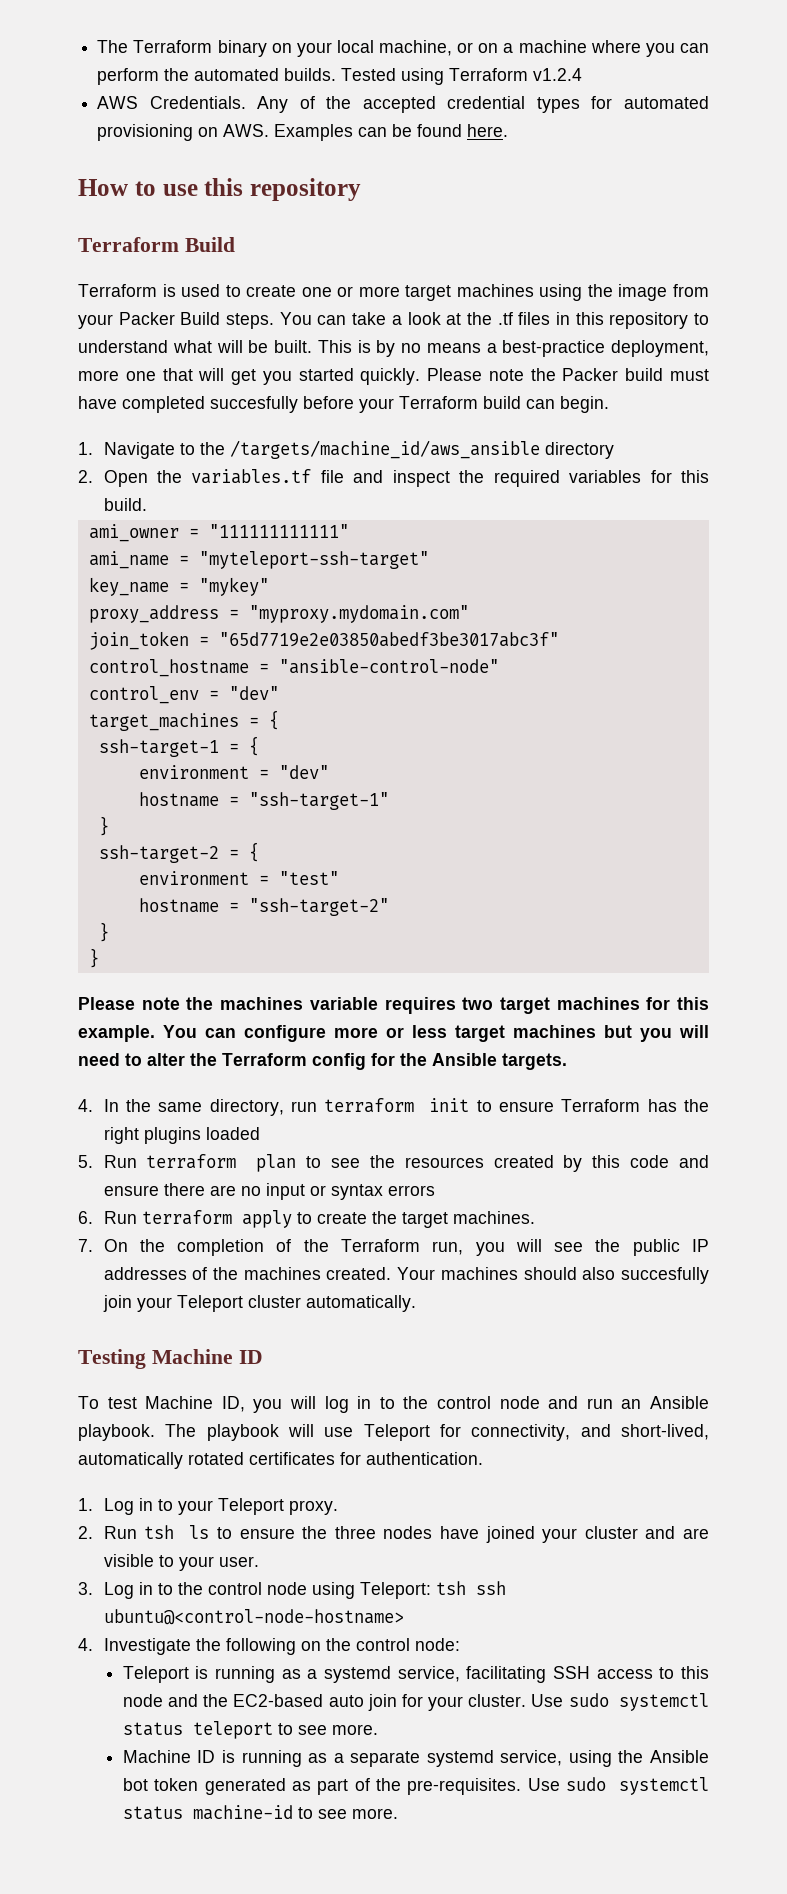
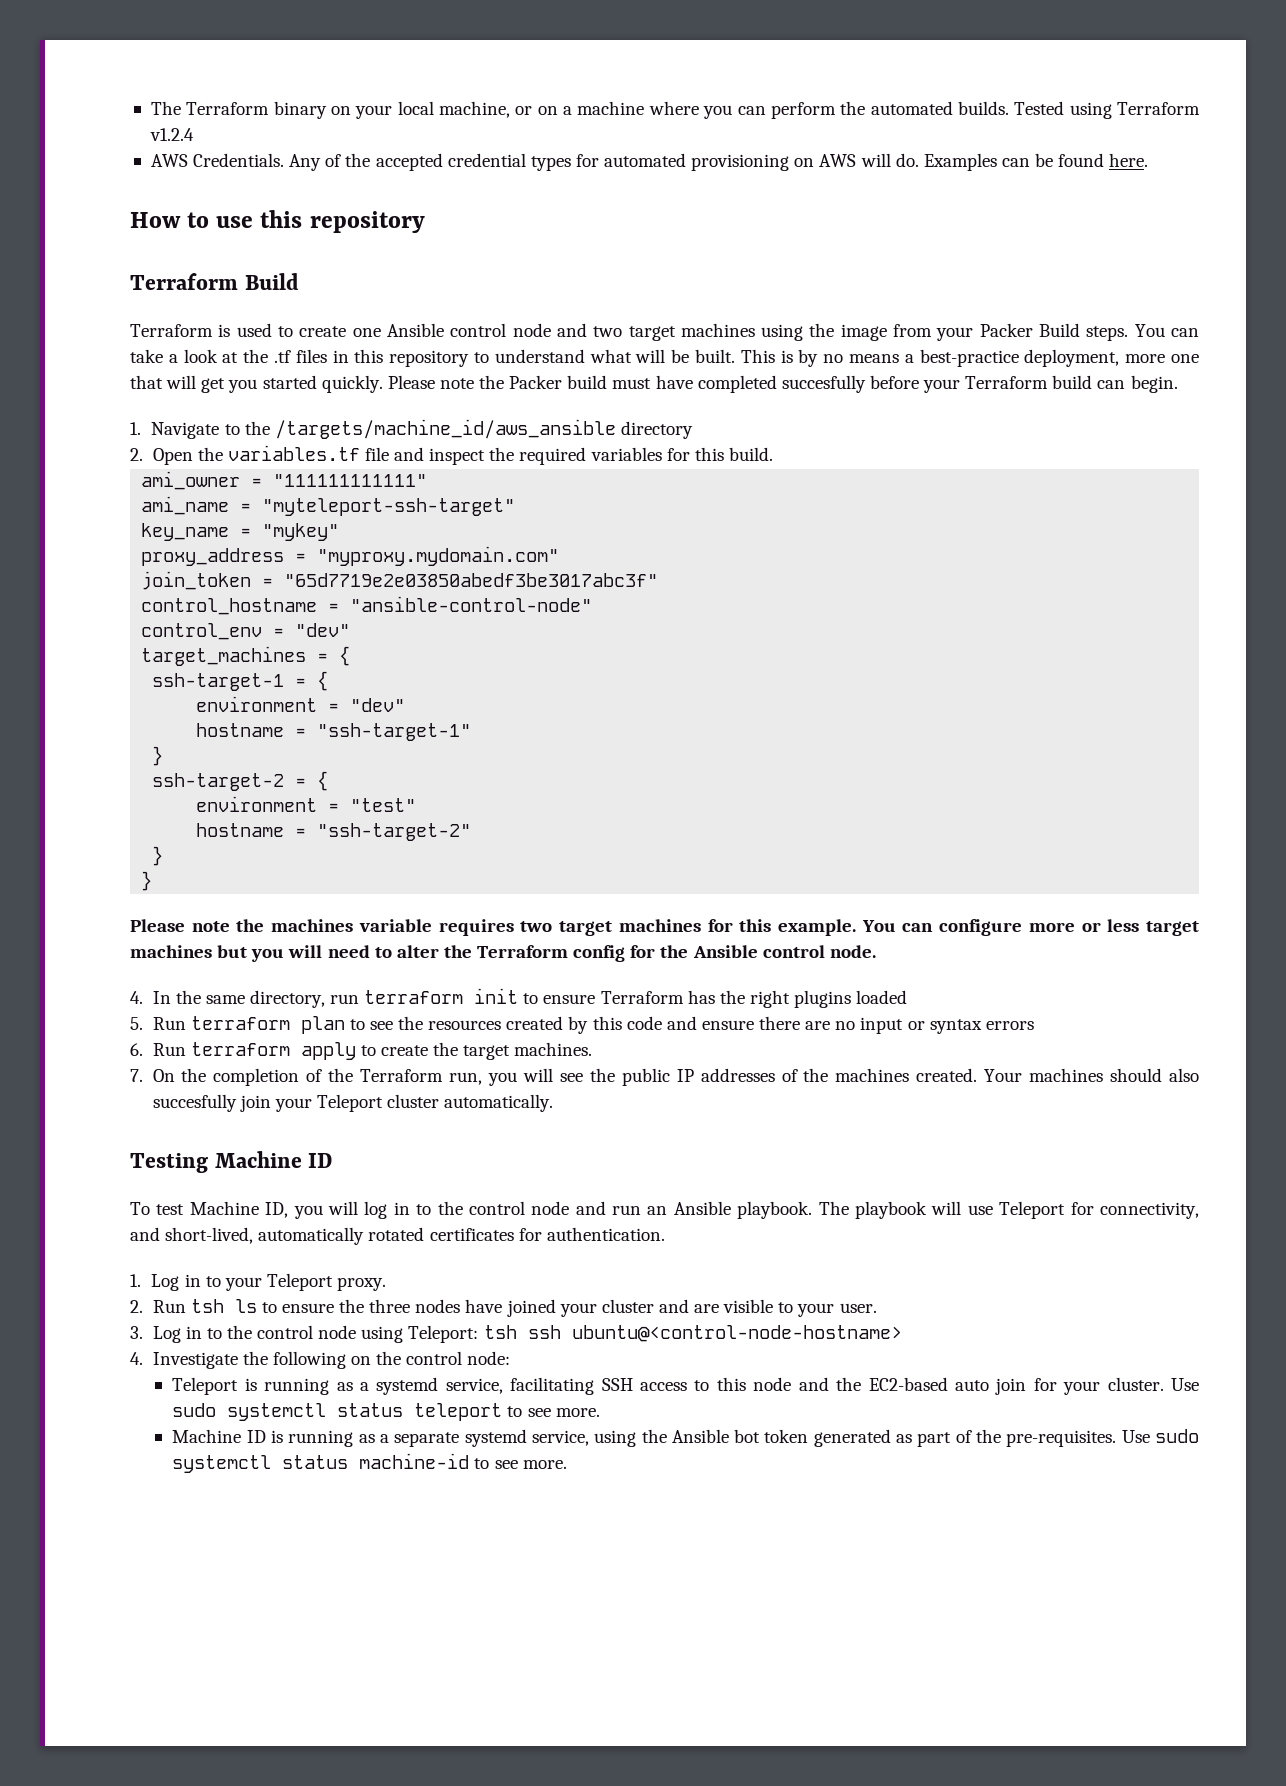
- Any of the accepted credential types for automated provisioning on AWS. Examples can be found here.
+ Any of the accepted credential types for automated provisioning on AWS will do. Examples can be found here.
- Terraform is used to create one or more target machines using the image from your Packer Build steps.
+ Terraform is used to create one Ansible control node and two target machines using the image from your Packer Build steps.
- You can configure more or less target machines but you will need to alter the Terraform config for the Ansible targets.
+ You can configure more or less target machines but you will need to alter the Terraform config for the Ansible control node.

